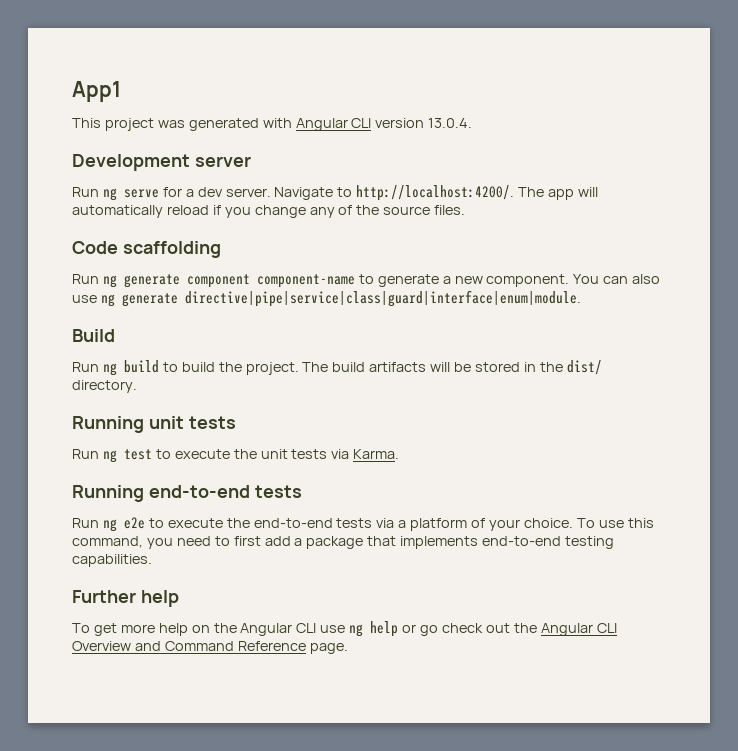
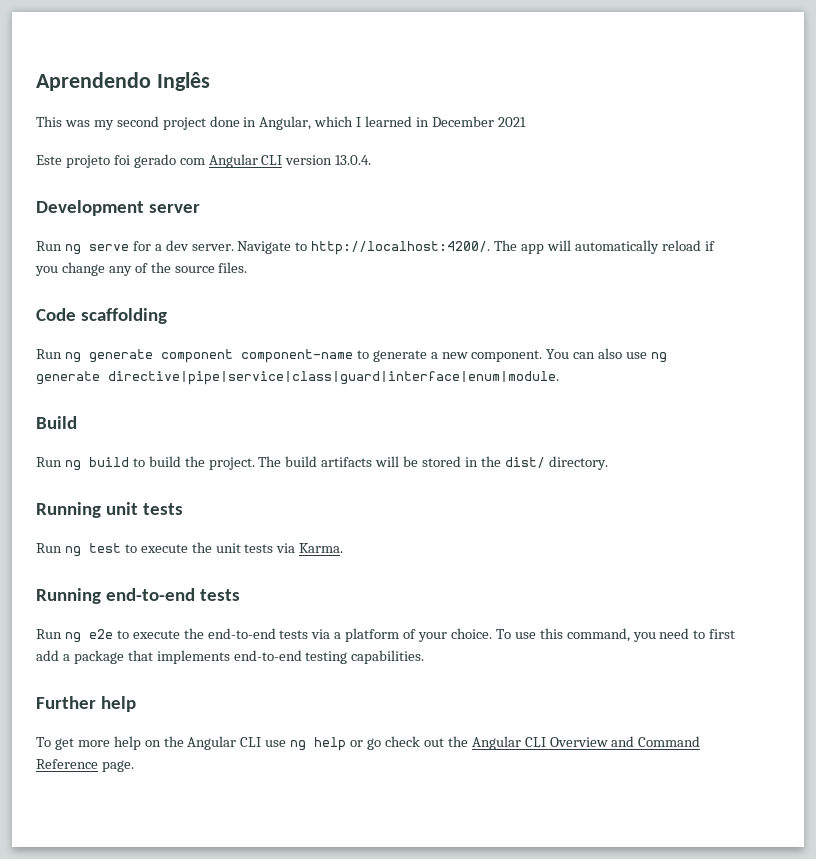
- App1
+ Aprendendo Inglês
- This project was generated with Angular CLI version 13.0.4.
+ This was my second project done in Angular, which I learned in December 2021
+ Este projeto foi gerado com Angular CLI version 13.0.4.

